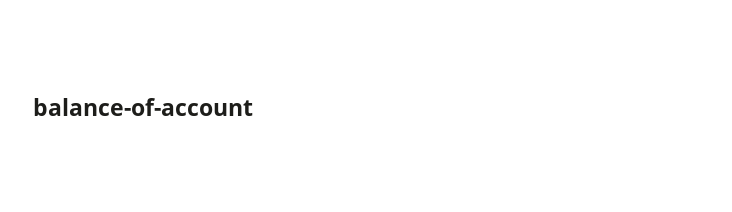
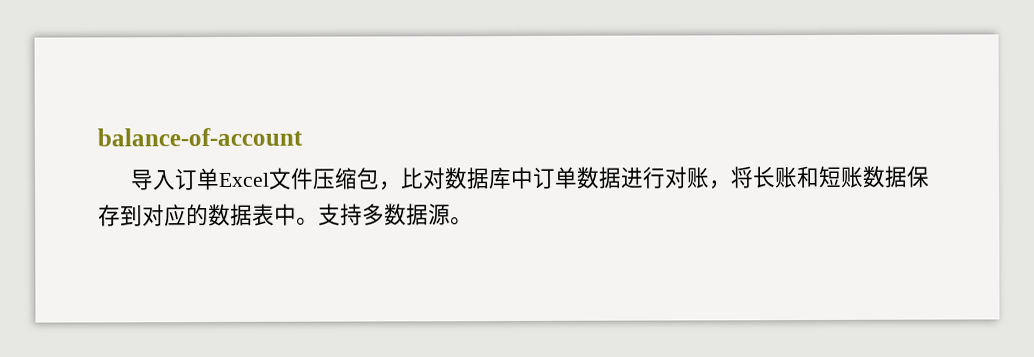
+ 导入订单Excel文件压缩包，比对数据库中订单数据进行对账，将长账和短账数据保存到对应的数据表中。支持多数据源。

